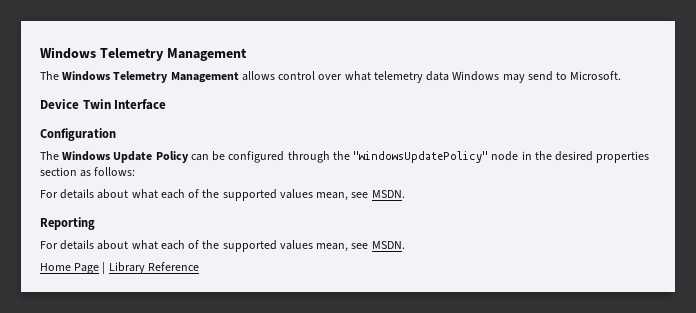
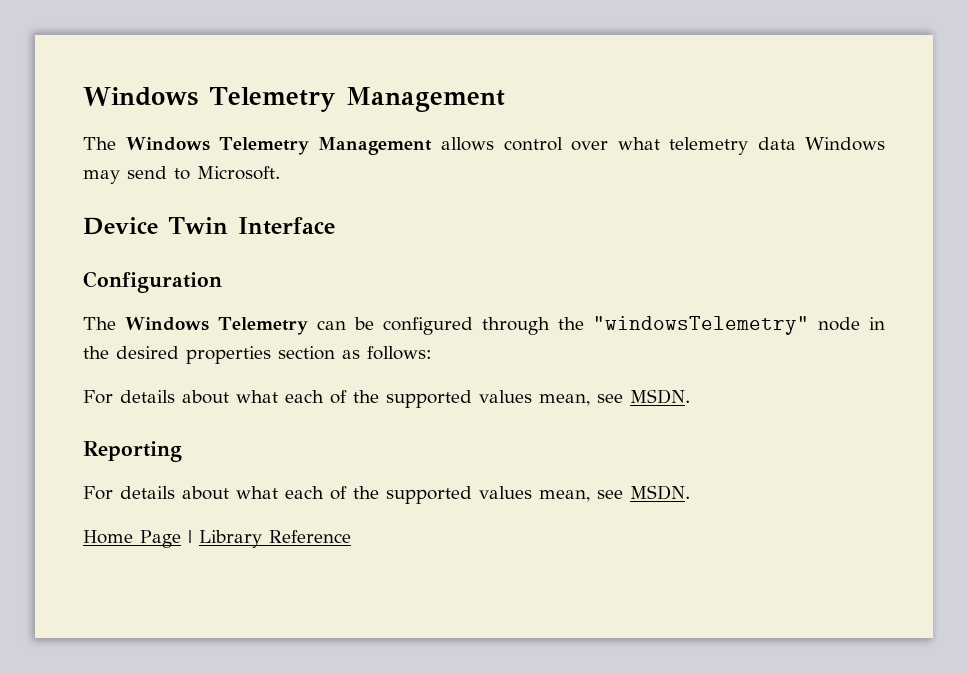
- The Windows Update Policy can be configured through the "windowsUpdatePolicy" node in the desired properties section as follows:
+ The Windows Telemetry can be configured through the "windowsTelemetry" node in the desired properties section as follows:

